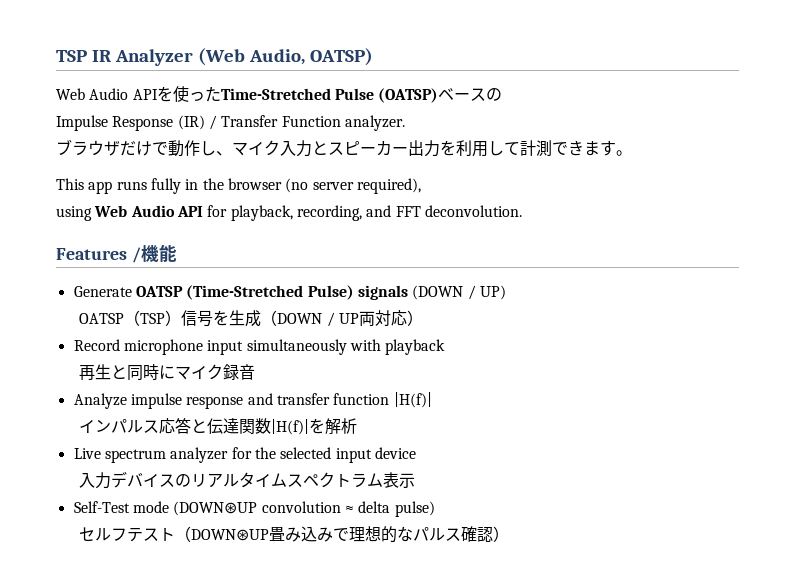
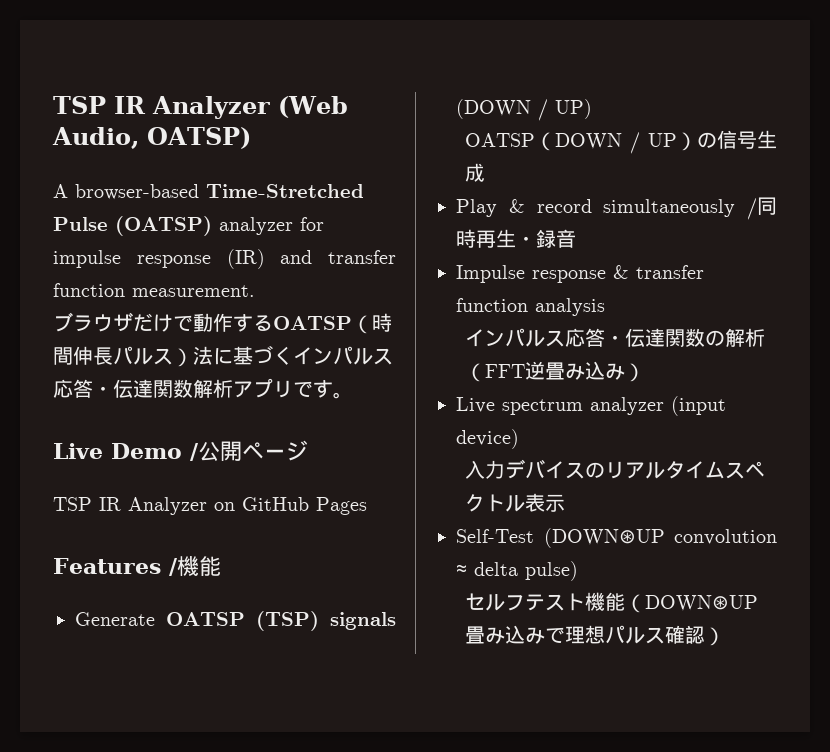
- Web Audio APIを使ったTime-Stretched Pulse (OATSP)ベースの
- Impulse Response (IR) / Transfer Function analyzer.
+ A browser-based Time-Stretched Pulse (OATSP) analyzer for impulse response (IR) and transfer function measurement.
- ブラウザだけで動作し、マイク入力とスピーカー出力を利用して計測できます。
- This app runs fully in the browser (no server required),
- using Web Audio API for playback, recording, and FFT deconvolution.
+ ブラウザだけで動作するOATSP（時間伸長パルス）法に基づくインパルス応答・伝達関数解析アプリです。
+ Live Demo /公開ページ
+ TSP IR Analyzer on GitHub Pages
- Generate OATSP (Time-Stretched Pulse) signals (DOWN / UP)
+ Generate OATSP (TSP) signals (DOWN / UP)
- OATSP（TSP）信号を生成（DOWN / UP両対応）
- Record microphone input simultaneously with playback
- 再生と同時にマイク録音
- Analyze impulse response and transfer function |H(f)|
- インパルス応答と伝達関数|H(f)|を解析
+ OATSP（DOWN / UP）の信号生成
+ Play & record simultaneously /同時再生・録音
+ Impulse response & transfer function analysis
+ インパルス応答・伝達関数の解析（FFT逆畳み込み）
- Live spectrum analyzer for the selected input device
+ Live spectrum analyzer (input device)
- 入力デバイスのリアルタイムスペクトラム表示
+ 入力デバイスのリアルタイムスペクトル表示
- Self-Test mode (DOWN⊛UP convolution ≈ delta pulse)
+ Self-Test (DOWN⊛UP convolution ≈ delta pulse)
- セルフテスト（DOWN⊛UP畳み込みで理想的なパルス確認）
+ セルフテスト機能（DOWN⊛UP畳み込みで理想パルス確認）

